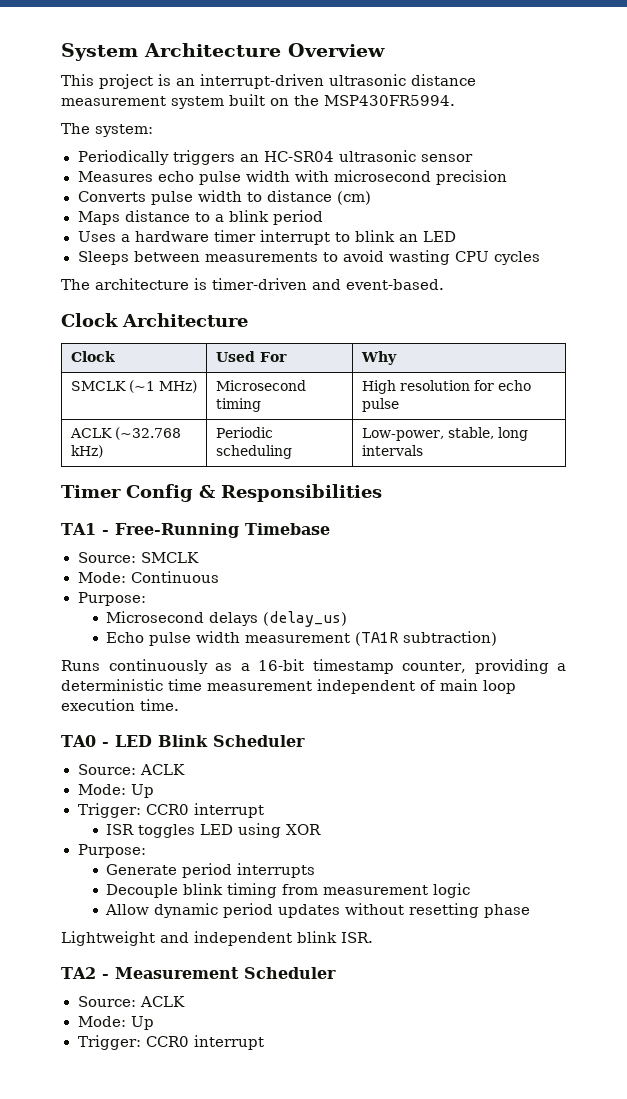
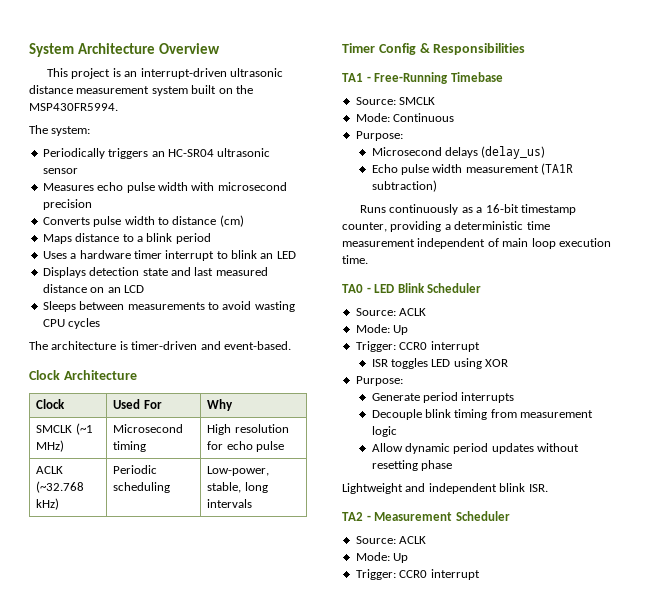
+ Displays detection state and last measured distance on an LCD

